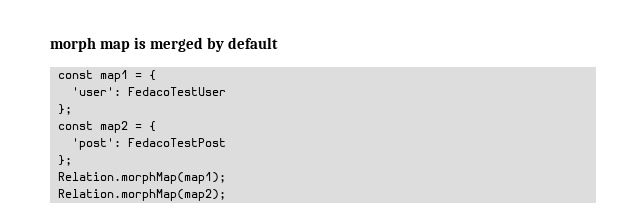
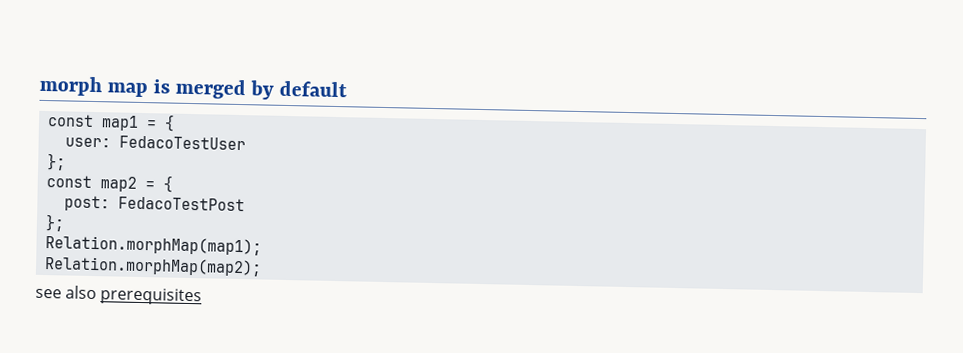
- 'user': FedacoTestUser
+ user: FedacoTestUser
- 'post': FedacoTestPost
+ post: FedacoTestPost
+ see also prerequisites

